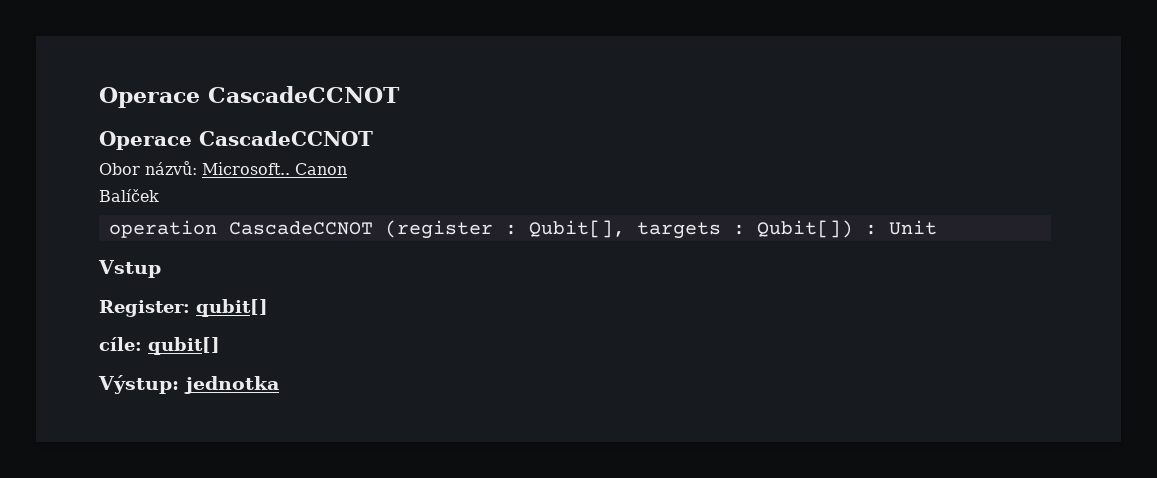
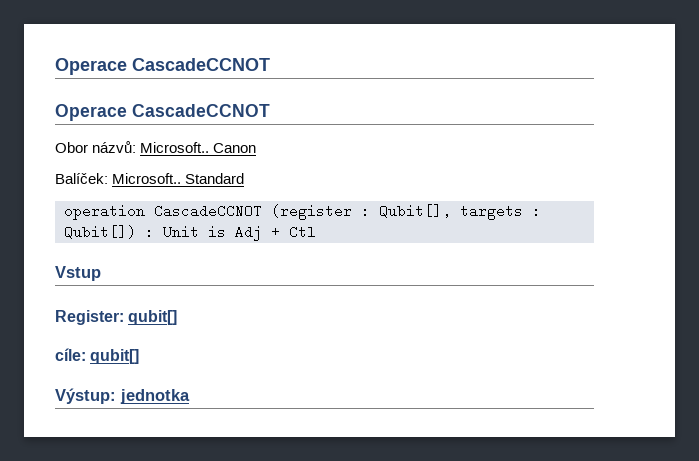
- Balíček
+ Balíček: Microsoft.. Standard
- operation CascadeCCNOT (register : Qubit[], targets : Qubit[]) : Unit
+ operation CascadeCCNOT (register : Qubit[], targets : Qubit[]) : Unit is Adj + Ctl

